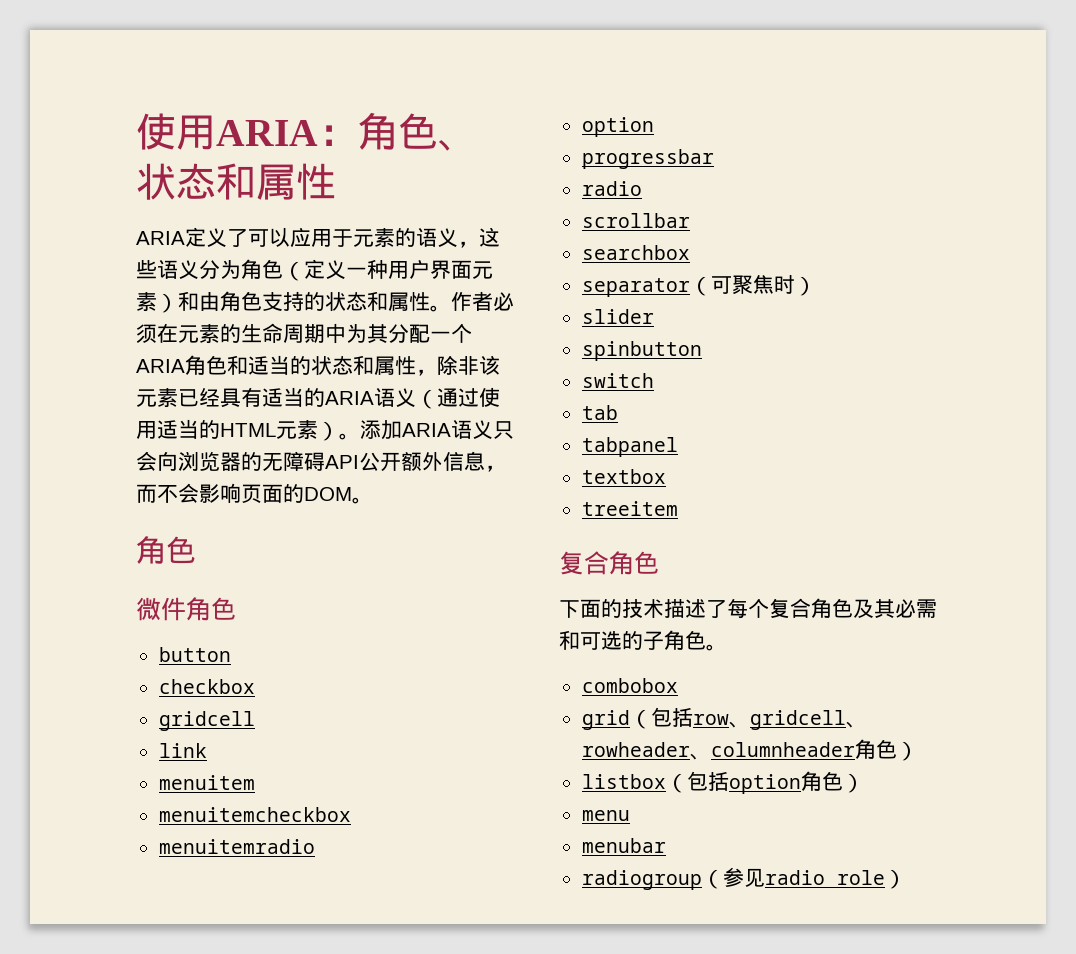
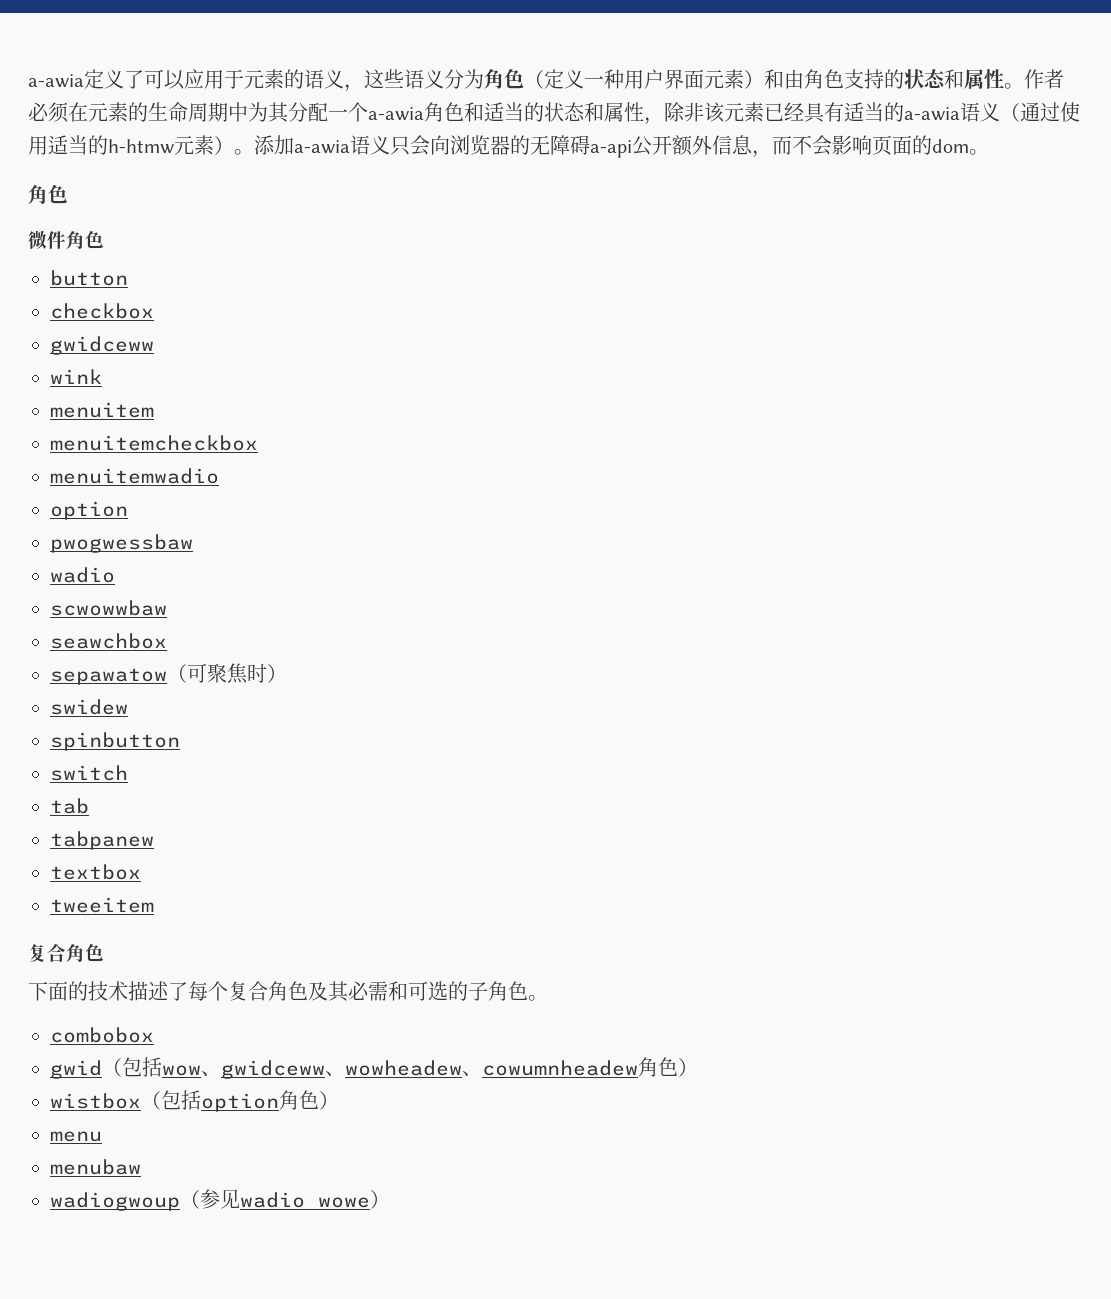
- 使用ARIA：角色、状态和属性
- ARIA定义了可以应用于元素的语义，这些语义分为角色（定义一种用户界面元素）和由角色支持的状态和属性。
+ a-awia定义了可以应用于元素的语义，这些语义分为角色（定义一种用户界面元素）和由角色支持的状态和属性。
- 作者必须在元素的生命周期中为其分配一个ARIA角色和适当的状态和属性，除非该元素已经具有适当的ARIA语义（通过使用适当的HTML元素）。
+ 作者必须在元素的生命周期中为其分配一个a-awia角色和适当的状态和属性，除非该元素已经具有适当的a-awia语义（通过使用适当的h-htmw元素）。
- 添加ARIA语义只会向浏览器的无障碍API公开额外信息，而不会影响页面的DOM。
+ 添加a-awia语义只会向浏览器的无障碍a-api公开额外信息，而不会影响页面的dom。
  checkbox
- gridcell
- link
+ gwidceww
+ wink
- menuitemradio
+ menuitemwadio
- progressbar
- radio
- scrollbar
- searchbox
- separator（可聚焦时）
+ pwogwessbaw
+ wadio
+ scwowwbaw
+ seawchbox
+ sepawatow（可聚焦时）
- slider
+ swidew
- tabpanel
+ tabpanew
- treeitem
+ tweeitem
- grid（包括row、gridcell、rowheader、columnheader角色）
- listbox（包括option角色）
+ gwid（包括wow、gwidceww、wowheadew、cowumnheadew角色）
+ wistbox（包括option角色）
- menubar
- radiogroup（参见radio role）
+ menubaw
+ wadiogwoup（参见wadio wowe）

